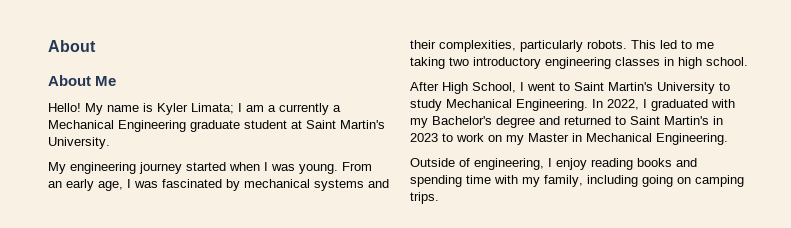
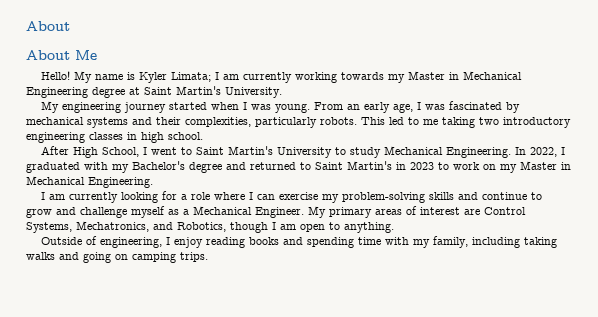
- My name is Kyler Limata; I am a currently a Mechanical Engineering graduate student at Saint Martin's University.
+ My name is Kyler Limata; I am currently working towards my Master in Mechanical Engineering degree at Saint Martin's University.
+ I am currently looking for a role where I can exercise my problem-solving skills and continue to grow and challenge myself as a Mechanical Engineer. My primary areas of interest are Control Systems, Mechatronics, and Robotics, though I am open to anything.
- Outside of engineering, I enjoy reading books and spending time with my family, including going on camping trips.
+ Outside of engineering, I enjoy reading books and spending time with my family, including taking walks and going on camping trips.

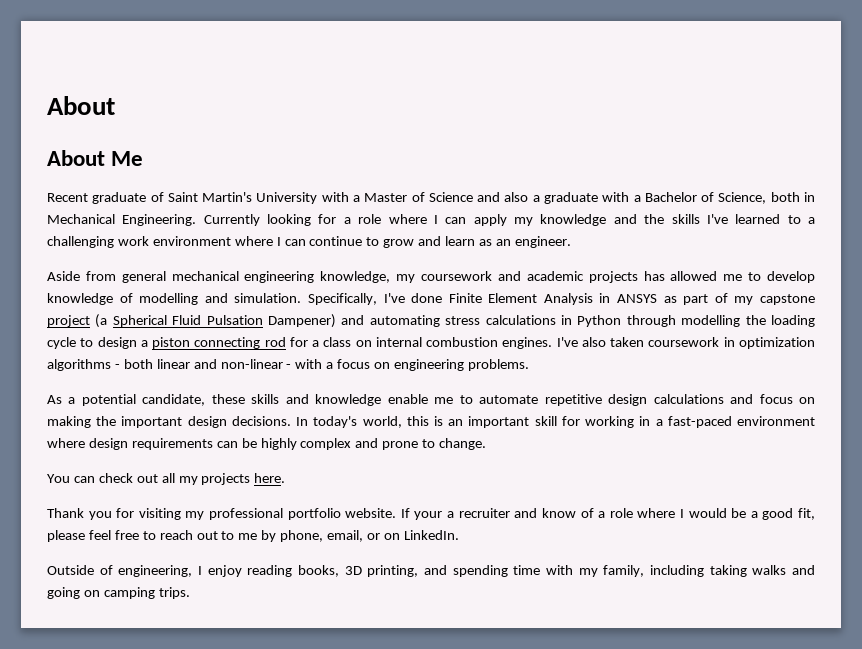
- Hello! My name is Kyler Limata; I am currently working towards my Master in Mechanical Engineering degree at Saint Martin's University.
- My engineering journey started when I was young. From an early age, I was fascinated by mechanical systems and their complexities, particularly robots. This led to me taking two introductory engineering classes in high school.
- After High School, I went to Saint Martin's University to study Mechanical Engineering. In 2022, I graduated with my Bachelor's degree and returned to Saint Martin's in 2023 to work on my Master in Mechanical Engineering.
- I am currently looking for a role where I can exercise my problem-solving skills and continue to grow and challenge myself as a Mechanical Engineer. My primary areas of interest are Control Systems, Mechatronics, and Robotics, though I am open to anything.
+ Recent graduate of Saint Martin's University with a Master of Science and also a graduate with a Bachelor of Science, both in Mechanical Engineering. Currently looking for a role where I can apply my knowledge and the skills I've learned to a challenging work environment where I can continue to grow and learn as an engineer.
+ Aside from general mechanical engineering knowledge, my coursework and academic projects has allowed me to develop knowledge of modelling and simulation. Specifically, I've done Finite Element Analysis in ANSYS as part of my capstone project (a Spherical Fluid Pulsation Dampener) and automating stress calculations in Python through modelling the loading cycle to design a piston connecting rod for a class on internal combustion engines. I've also taken coursework in optimization algorithms - both linear and non-linear - with a focus on engineering problems.
+ As a potential candidate, these skills and knowledge enable me to automate repetitive design calculations and focus on making the important design decisions. In today's world, this is an important skill for working in a fast-paced environment where design requirements can be highly complex and prone to change.
+ You can check out all my projects here.
+ Thank you for visiting my professional portfolio website. If your a recruiter and know of a role where I would be a good fit, please feel free to reach out to me by phone, email, or on LinkedIn.
- Outside of engineering, I enjoy reading books and spending time with my family, including taking walks and going on camping trips.
+ Outside of engineering, I enjoy reading books, 3D printing, and spending time with my family, including taking walks and going on camping trips.

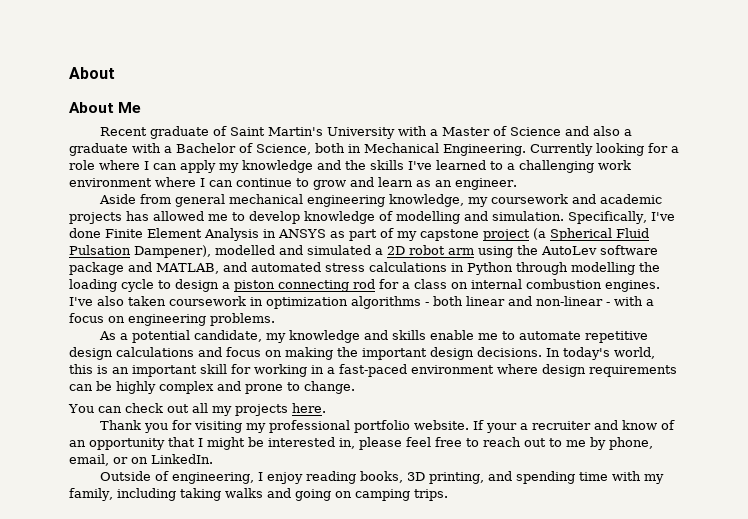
- Specifically, I've done Finite Element Analysis in ANSYS as part of my capstone project (a Spherical Fluid Pulsation Dampener) and automating stress calculations in Python through modelling the loading cycle to design a piston connecting rod for a class on internal combustion engines.
+ Specifically, I've done Finite Element Analysis in ANSYS as part of my capstone project (a Spherical Fluid Pulsation Dampener), modelled and simulated a 2D robot arm using the AutoLev software package and MATLAB, and automated stress calculations in Python through modelling the loading cycle to design a piston connecting rod for a class on internal combustion engines.
- As a potential candidate, these skills and knowledge enable me to automate repetitive design calculations and focus on making the important design decisions.
+ As a potential candidate, my knowledge and skills enable me to automate repetitive design calculations and focus on making the important design decisions.
- If your a recruiter and know of a role where I would be a good fit, please feel free to reach out to me by phone, email, or on LinkedIn.
+ If your a recruiter and know of an opportunity that I might be interested in, please feel free to reach out to me by phone, email, or on LinkedIn.

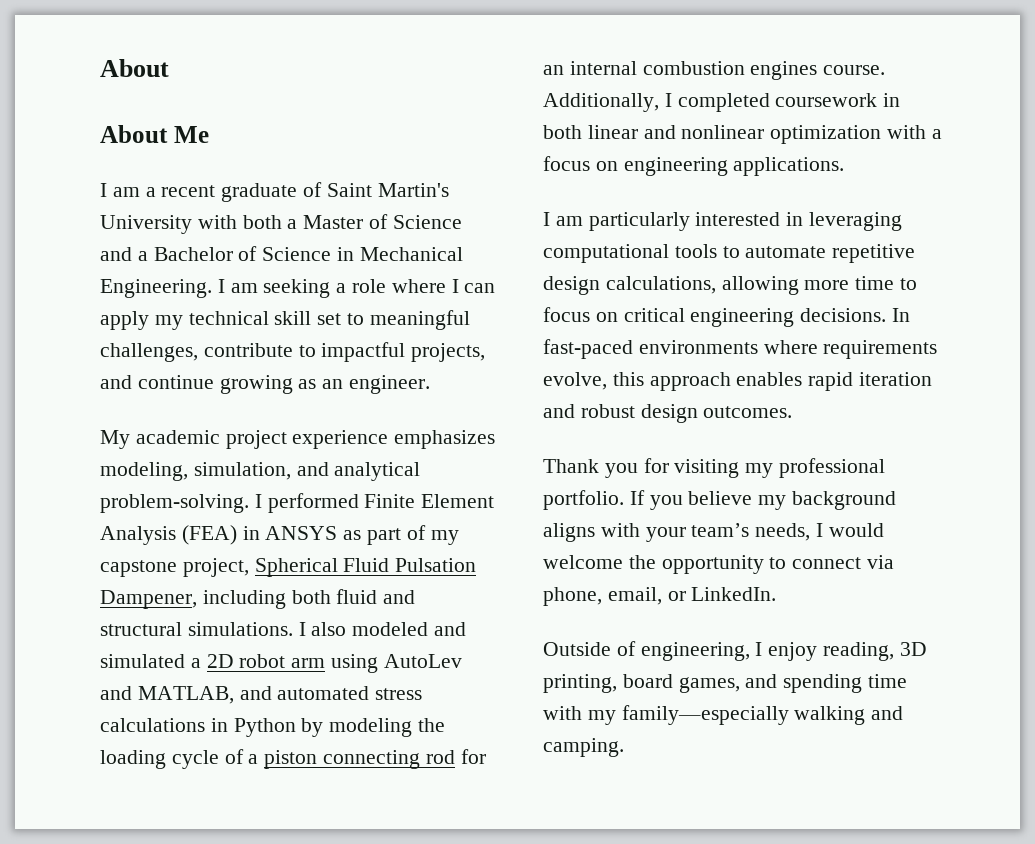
- Recent graduate of Saint Martin's University with a Master of Science and also a graduate with a Bachelor of Science, both in Mechanical Engineering.
+ I am a recent graduate of Saint Martin's University with both a Master of Science and a Bachelor of Science in Mechanical Engineering.
- Currently looking for a role where I can apply my knowledge and the skills I've learned to a challenging work environment where I can continue to grow and learn as an engineer.
- Aside from general mechanical engineering knowledge, my coursework and academic projects has allowed me to develop knowledge of modelling and simulation. Specifically, I've done Finite Element Analysis in ANSYS as part of my capstone project (a Spherical Fluid Pulsation Dampener), modelled and simulated a 2D robot arm using the AutoLev software package and MATLAB, and automated stress calculations in Python through modelling the loading cycle to design a piston connecting rod for a class on internal combustion engines. I've also taken coursework in optimization algorithms - both linear and non-linear - with a focus on engineering problems.
- As a potential candidate, my knowledge and skills enable me to automate repetitive design calculations and focus on making the important design decisions. In today's world, this is an important skill for working in a fast-paced environment where design requirements can be highly complex and prone to change.
- You can check out all my projects here.
+ I am seeking a role where I can apply my technical skill set to meaningful challenges, contribute to impactful projects, and continue growing as an engineer.
+ My academic project experience emphasizes modeling, simulation, and analytical problem-solving. I performed Finite Element Analysis (FEA) in ANSYS as part of my capstone project, Spherical Fluid Pulsation Dampener, including both fluid and structural simulations. I also modeled and simulated a 2D robot arm using AutoLev and MATLAB, and automated stress calculations in Python by modeling the loading cycle of a piston connecting rod for an internal combustion engines course. Additionally, I completed coursework in both linear and nonlinear optimization with a focus on engineering applications.
+ I am particularly interested in leveraging computational tools to automate repetitive design calculations, allowing more time to focus on critical engineering decisions. In fast-paced environments where requirements evolve, this approach enables rapid iteration and robust design outcomes.
- Thank you for visiting my professional portfolio website. If your a recruiter and know of an opportunity that I might be interested in, please feel free to reach out to me by phone, email, or on LinkedIn.
+ Thank you for visiting my professional portfolio. If you believe my background aligns with your team’s needs, I would welcome the opportunity to connect via phone, email, or LinkedIn.
- Outside of engineering, I enjoy reading books, 3D printing, and spending time with my family, including taking walks and going on camping trips.
+ Outside of engineering, I enjoy reading, 3D printing, board games, and spending time with my family—especially walking and camping.

